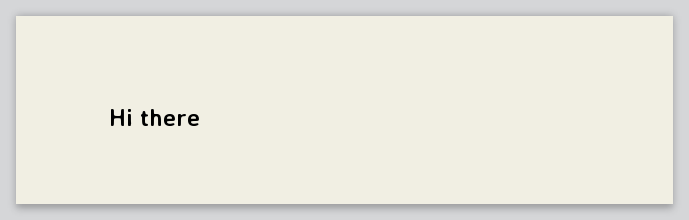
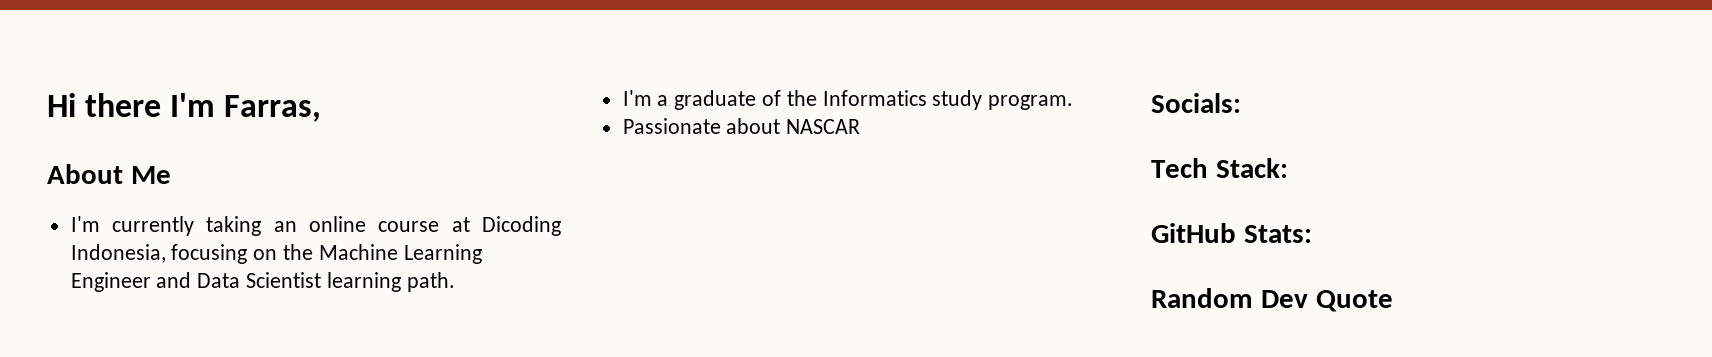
- Hi there
+ Hi there I'm Farras,
+ About Me
+ I'm currently taking an online course at Dicoding Indonesia, focusing on the Machine Learning Engineer and Data Scientist learning path.
+ I'm a graduate of the Informatics study program.
+ Passionate about NASCAR
+ Socials:
+ Tech Stack:
+ GitHub Stats:
+ Random Dev Quote

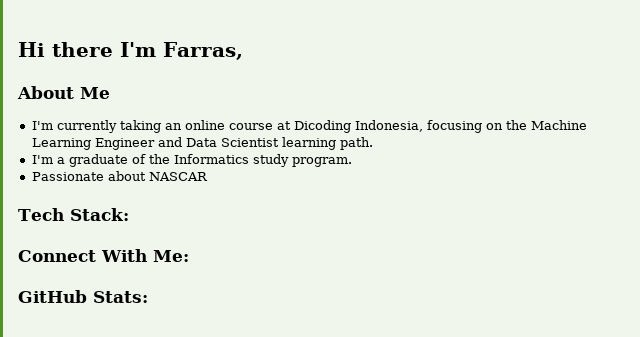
- Socials:
+ Connect With Me:
- Random Dev Quote

